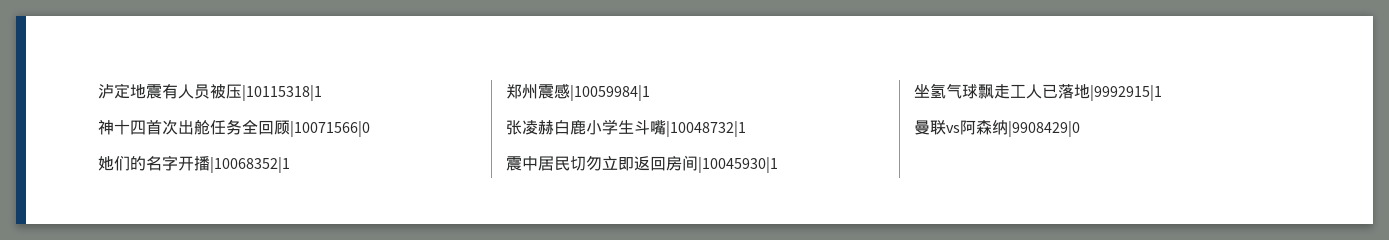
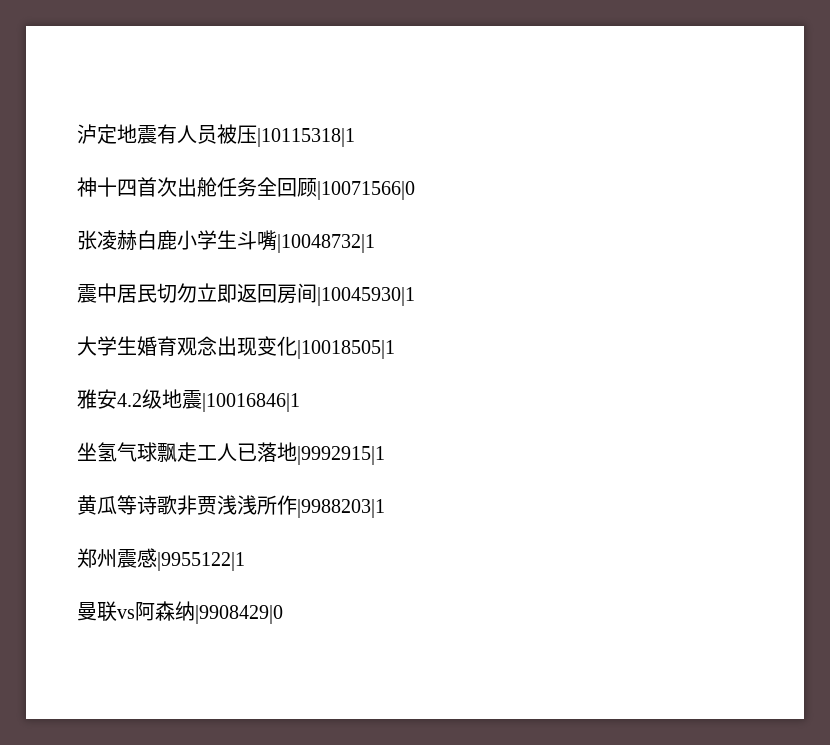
- 她们的名字开播|10068352|1
- 郑州震感|10059984|1
+ 大学生婚育观念出现变化|10018505|1
+ 雅安4.2级地震|10016846|1
+ 黄瓜等诗歌非贾浅浅所作|9988203|1
+ 郑州震感|9955122|1

